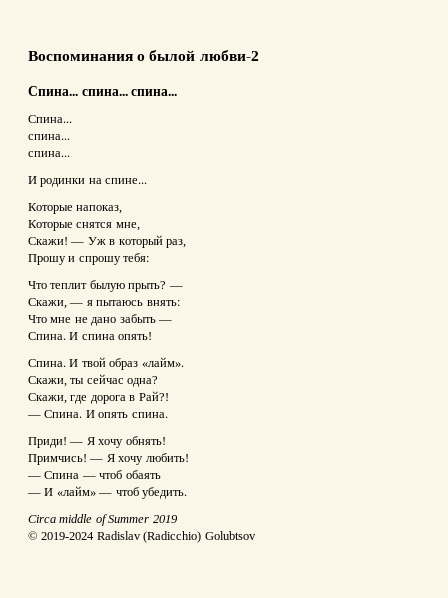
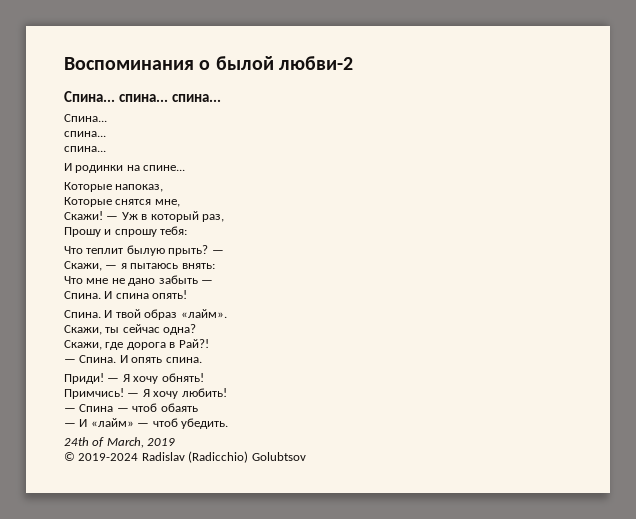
- Circa middle of Summer 2019
+ 24th of March, 2019

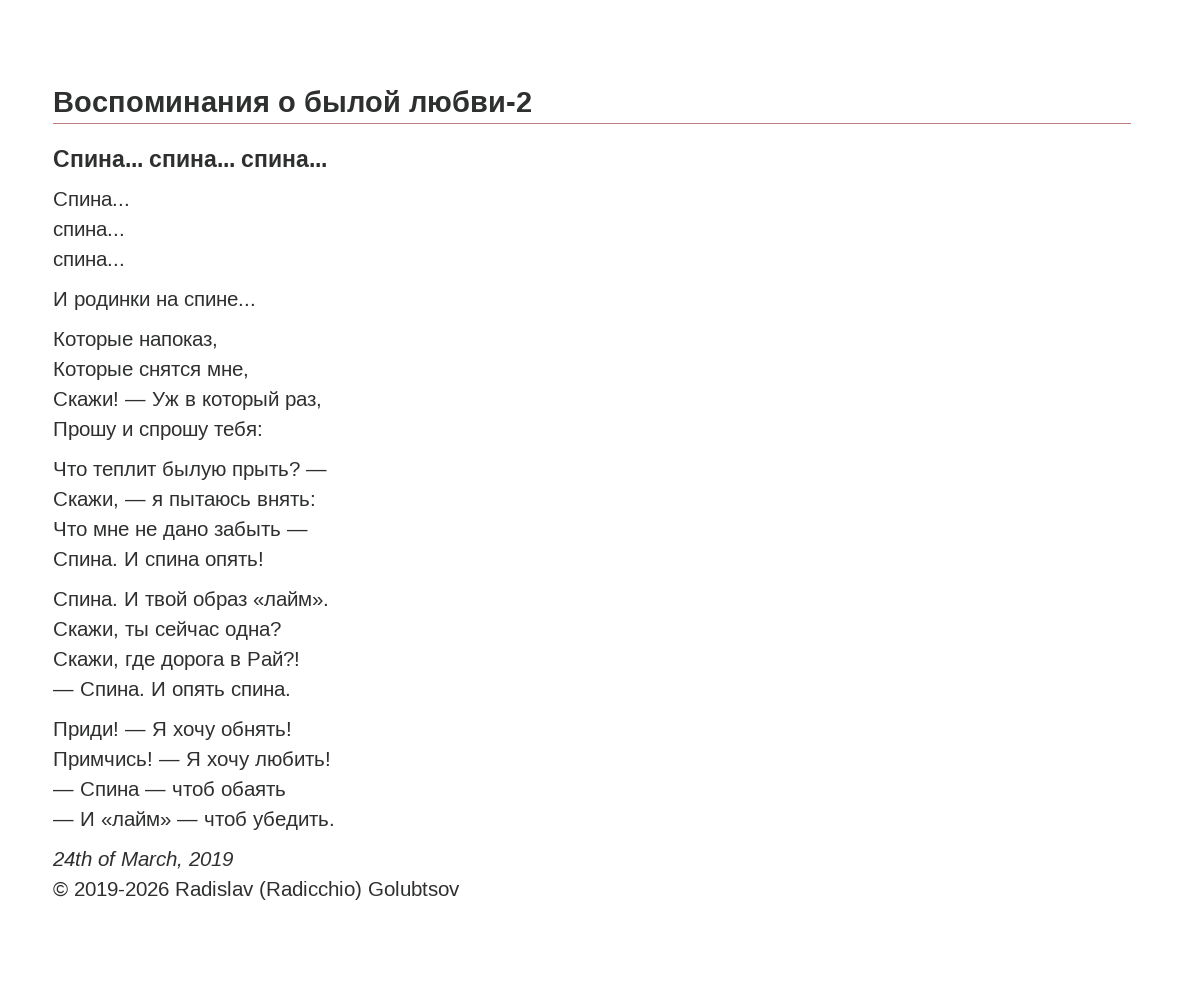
- © 2019-2024 Radislav (Radicchio) Golubtsov
+ © 2019-2026 Radislav (Radicchio) Golubtsov

